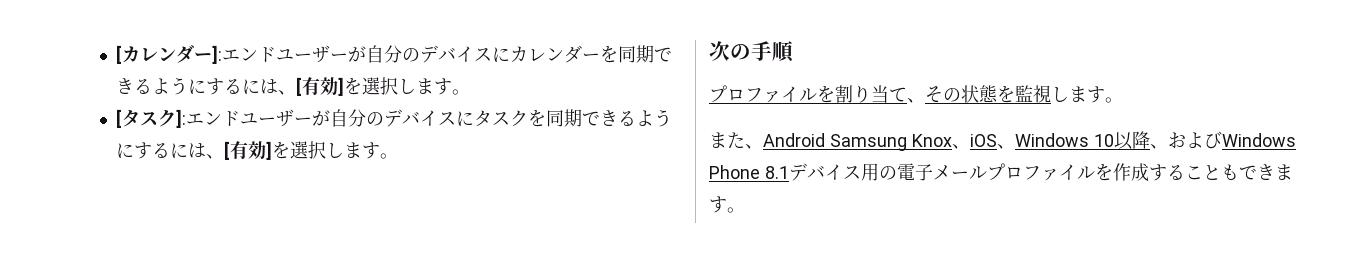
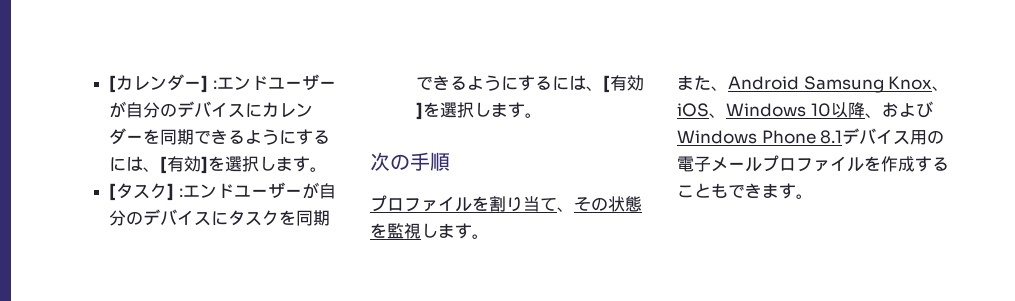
- [カレンダー]:エンドユーザーが自分のデバイスにカレンダーを同期できるようにするには、[有効]を選択します。
+ [カレンダー] :エンドユーザーが自分のデバイスにカレンダーを同期できるようにするには、[有効]を選択します。
- [タスク]:エンドユーザーが自分のデバイスにタスクを同期できるようにするには、[有効]を選択します。
+ [タスク] :エンドユーザーが自分のデバイスにタスクを同期できるようにするには、[有効]を選択します。

